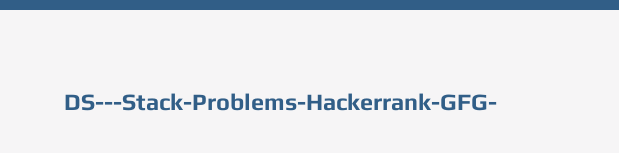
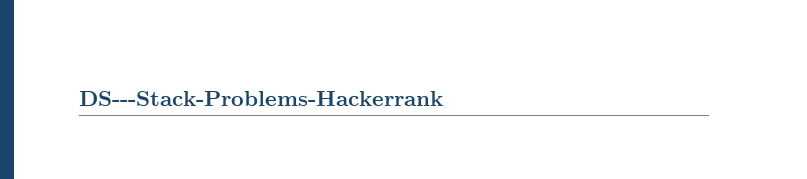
- DS---Stack-Problems-Hackerrank-GFG-
+ DS---Stack-Problems-Hackerrank

